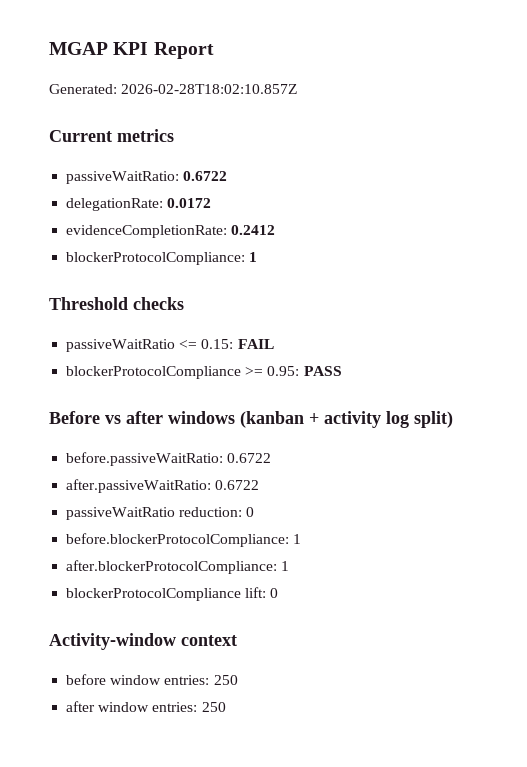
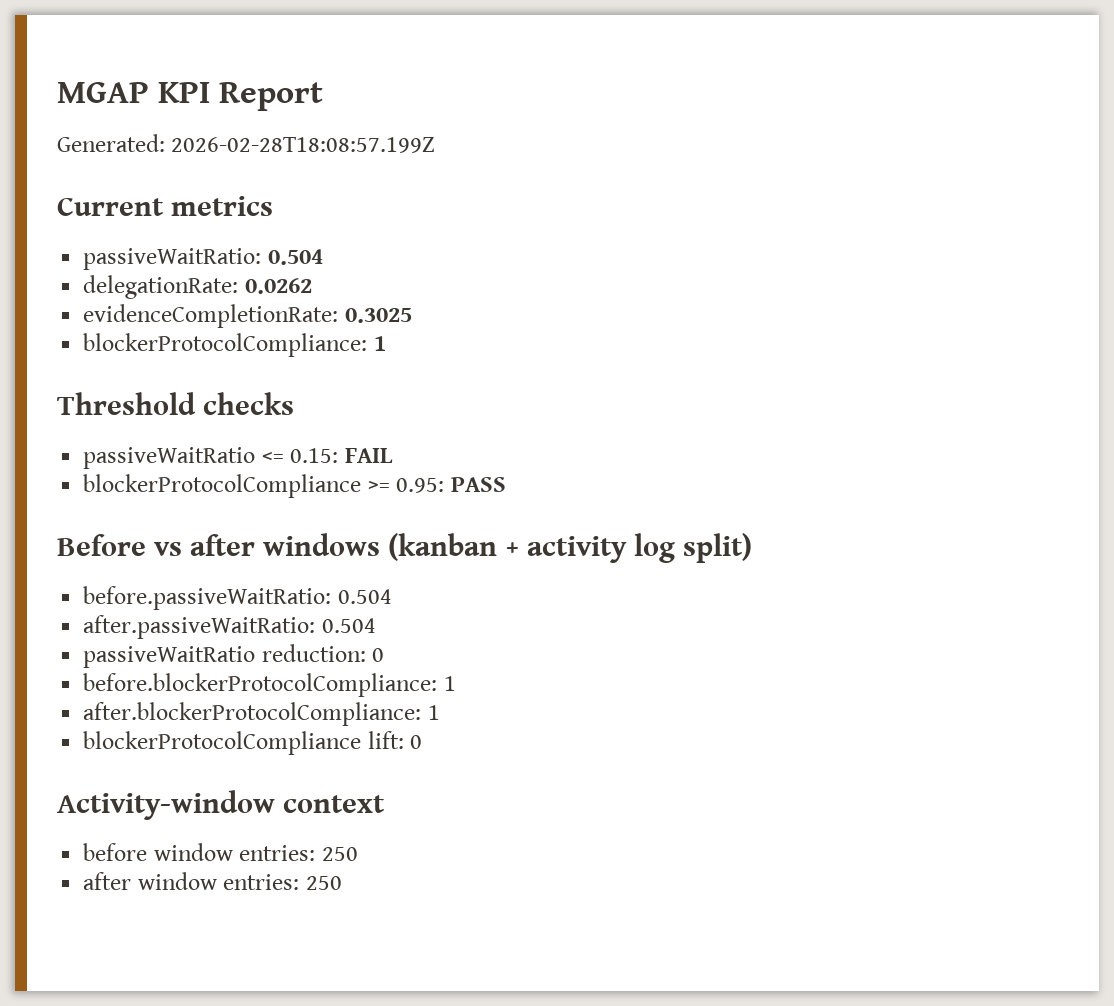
- Generated: 2026-02-28T18:02:10.857Z
+ Generated: 2026-02-28T18:08:57.199Z
- passiveWaitRatio: 0.6722
+ passiveWaitRatio: 0.504
- delegationRate: 0.0172
+ delegationRate: 0.0262
- evidenceCompletionRate: 0.2412
+ evidenceCompletionRate: 0.3025
- before.passiveWaitRatio: 0.6722
+ before.passiveWaitRatio: 0.504
- after.passiveWaitRatio: 0.6722
+ after.passiveWaitRatio: 0.504

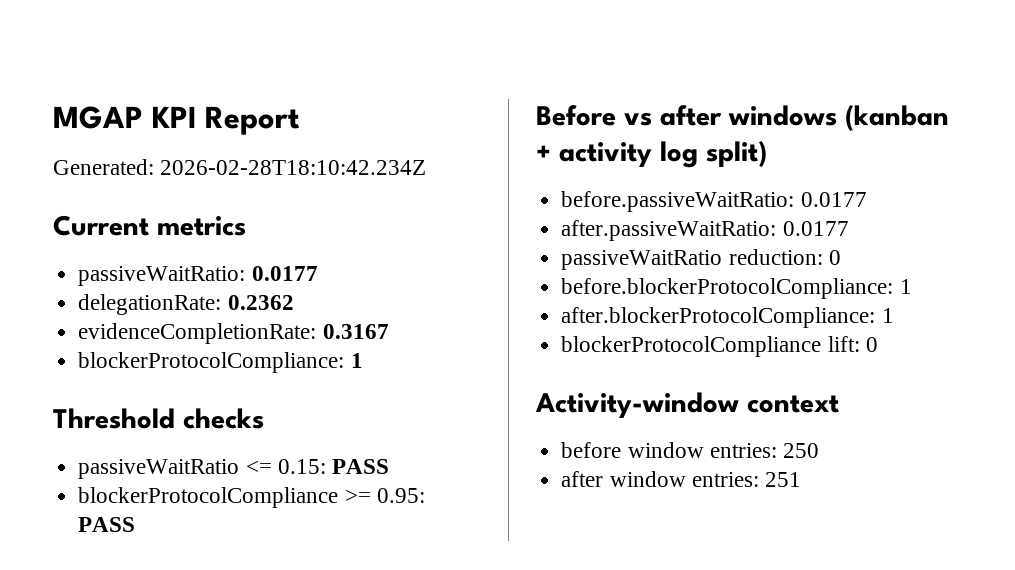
- Generated: 2026-02-28T18:08:57.199Z
+ Generated: 2026-02-28T18:10:42.234Z
- passiveWaitRatio: 0.504
+ passiveWaitRatio: 0.0177
- delegationRate: 0.0262
+ delegationRate: 0.2362
- evidenceCompletionRate: 0.3025
+ evidenceCompletionRate: 0.3167
- passiveWaitRatio <= 0.15: FAIL
+ passiveWaitRatio <= 0.15: PASS
- before.passiveWaitRatio: 0.504
+ before.passiveWaitRatio: 0.0177
- after.passiveWaitRatio: 0.504
+ after.passiveWaitRatio: 0.0177
- after window entries: 250
+ after window entries: 251

